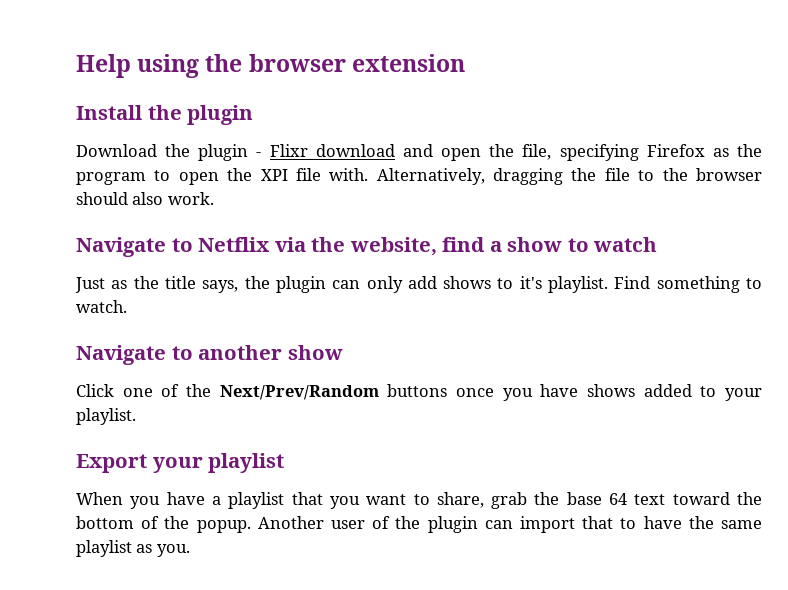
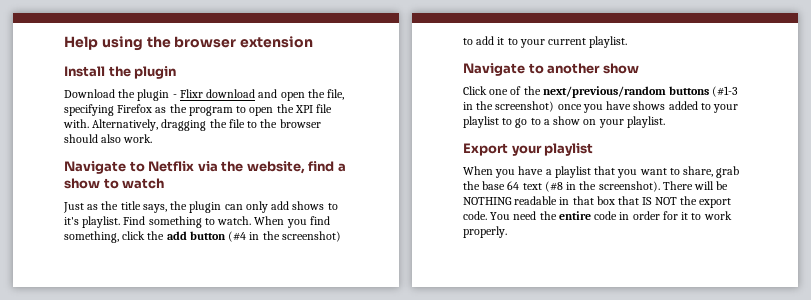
+ When you find something, click the add button (#4 in the screenshot) to add it to your current playlist.
- Click one of the Next/Prev/Random buttons once you have shows added to your playlist.
+ Click one of the next/previous/random buttons (#1-3 in the screenshot) once you have shows added to your playlist to go to a show on your playlist.
- When you have a playlist that you want to share, grab the base 64 text toward the bottom of the popup. Another user of the plugin can import that to have the same playlist as you.
+ When you have a playlist that you want to share, grab the base 64 text (#8 in the screenshot). There will be NOTHING readable in that box that IS NOT the export code. You need the entire code in order for it to work properly.

